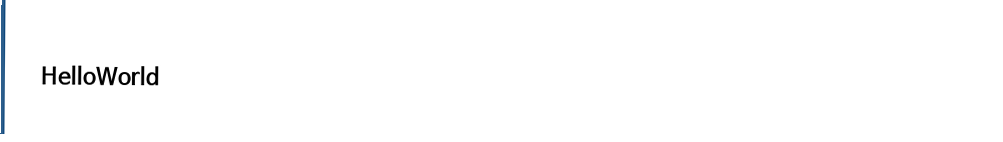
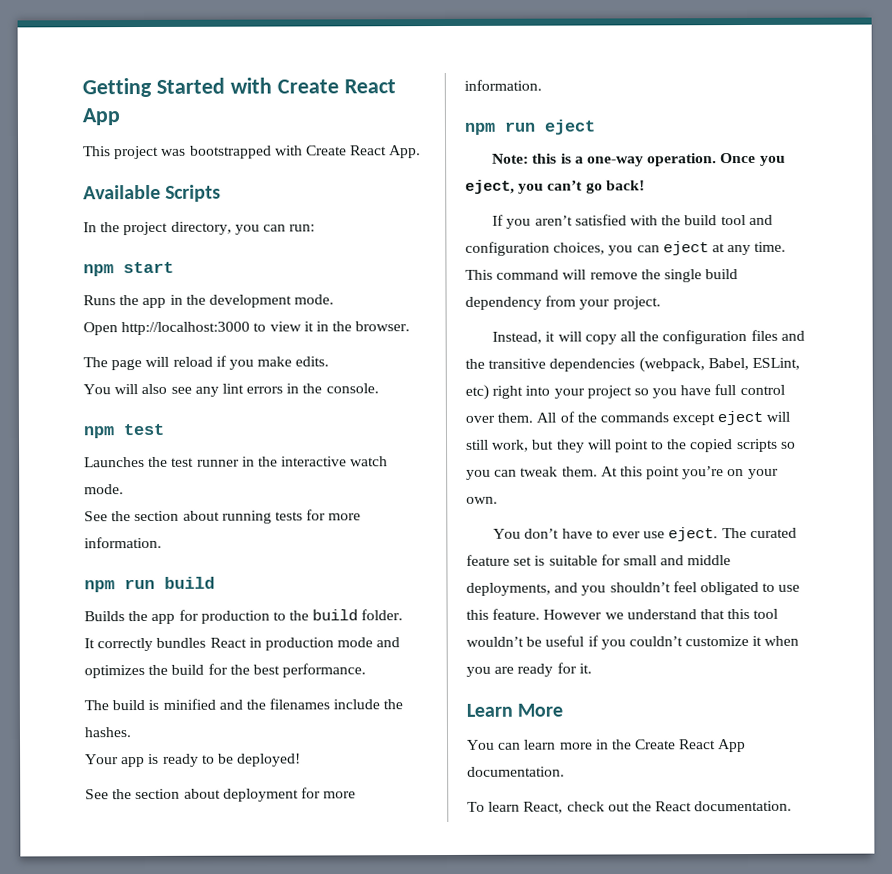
- HelloWorld
+ Getting Started with Create React App
+ This project was bootstrapped with Create React App.
+ Available Scripts
+ In the project directory, you can run:
+ npm start
+ Runs the app in the development mode.
+ Open http://localhost:3000 to view it in the browser.
+ The page will reload if you make edits.
+ You will also see any lint errors in the console.
+ npm test
+ Launches the test runner in the interactive watch mode.
+ See the section about running tests for more information.
+ npm run build
+ Builds the app for production to the build folder.
+ It correctly bundles React in production mode and optimizes the build for the best performance.
+ The build is minified and the filenames include the hashes.
+ Your app is ready to be deployed!
+ See the section about deployment for more information.
+ npm run eject
+ Note: this is a one-way operation. Once you eject, you can’t go back!
+ If you aren’t satisfied with the build tool and configuration choices, you can eject at any time. This command will remove the single build dependency from your project.
+ Instead, it will copy all the configuration files and the transitive dependencies (webpack, Babel, ESLint, etc) right into your project so you have full control over them. All of the commands except eject will still work, but they will point to the copied scripts so you can tweak them. At this point you’re on your own.
+ You don’t have to ever use eject. The curated feature set is suitable for small and middle deployments, and you shouldn’t feel obligated to use this feature. However we understand that this tool wouldn’t be useful if you couldn’t customize it when you are ready for it.
+ Learn More
+ You can learn more in the Create React App documentation.
+ To learn React, check out the React documentation.

